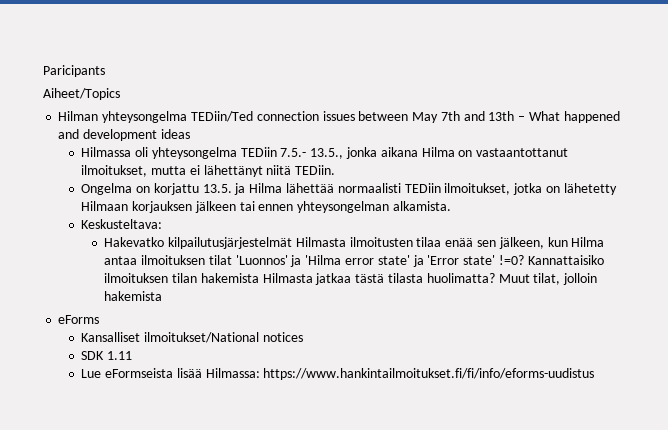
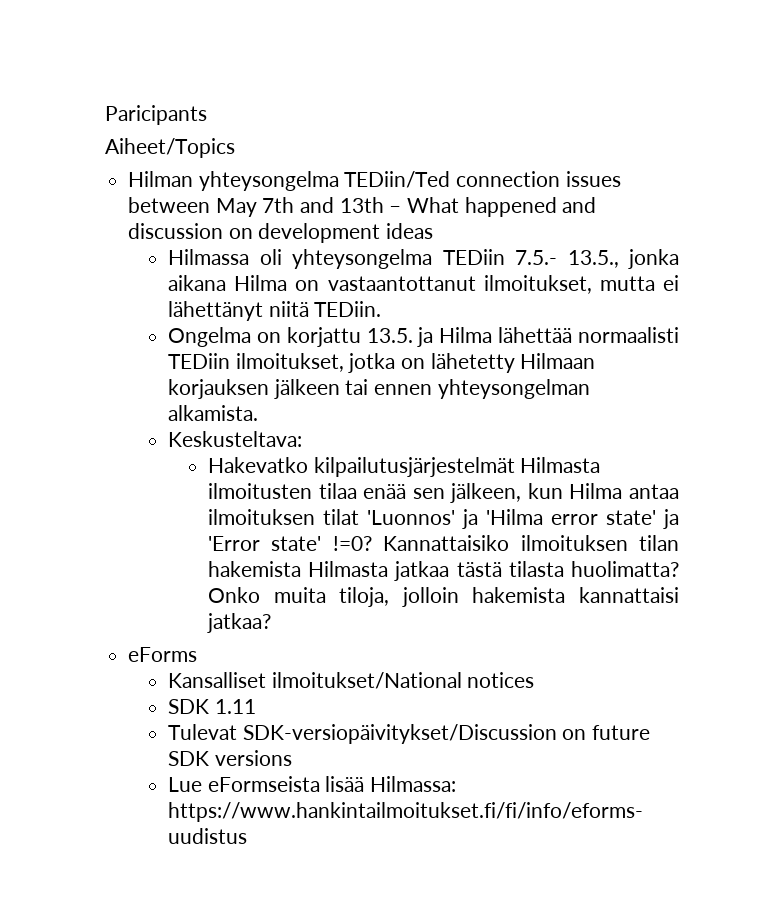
- Hilman yhteysongelma TEDiin/Ted connection issues between May 7th and 13th – What happened and development ideas
+ Hilman yhteysongelma TEDiin/Ted connection issues between May 7th and 13th – What happened and discussion on development ideas
- Muut tilat, jolloin hakemista
+ Onko muita tiloja, jolloin hakemista kannattaisi jatkaa?
+ Tulevat SDK-versiopäivitykset/Discussion on future SDK versions

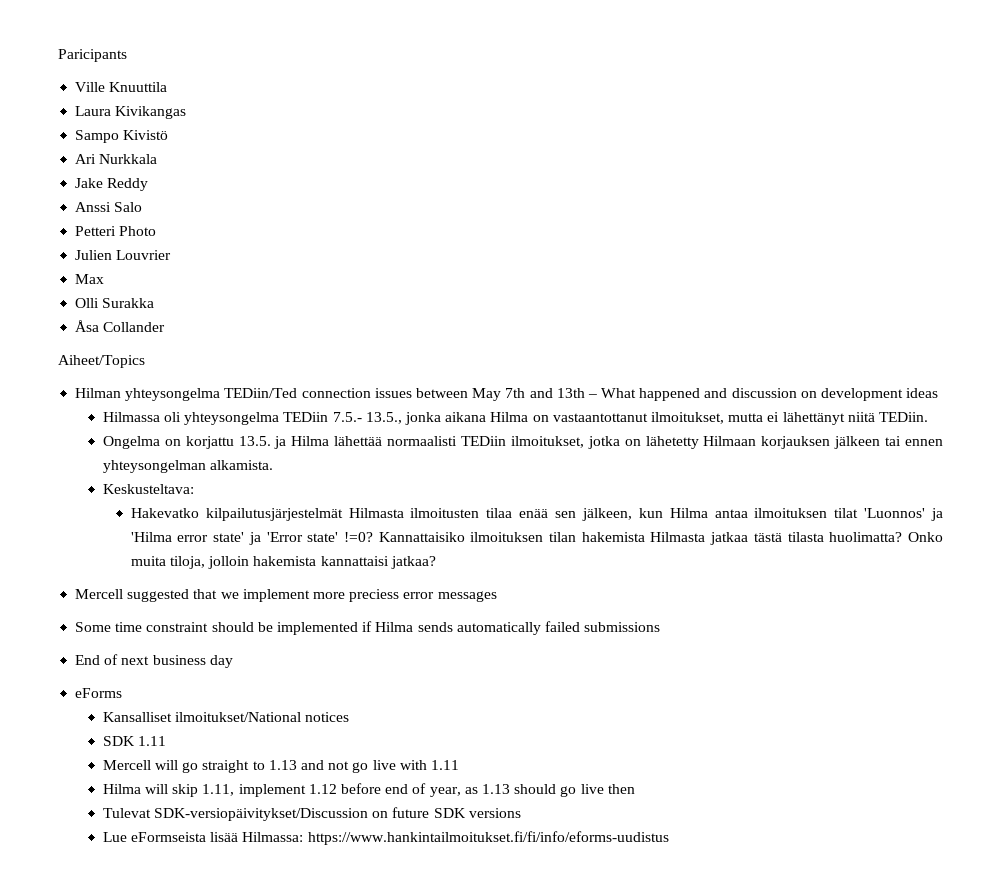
+ Ville Knuuttila
+ Laura Kivikangas
+ Sampo Kivistö
+ Ari Nurkkala
+ Jake Reddy
+ Anssi Salo
+ Petteri Photo
+ Julien Louvrier
+ Max
+ Olli Surakka
+ Åsa Collander
+ Mercell suggested that we implement more preciess error messages
+ Some time constraint should be implemented if Hilma sends automatically failed submissions
+ End of next business day
+ Mercell will go straight to 1.13 and not go live with 1.11
+ Hilma will skip 1.11, implement 1.12 before end of year, as 1.13 should go live then

